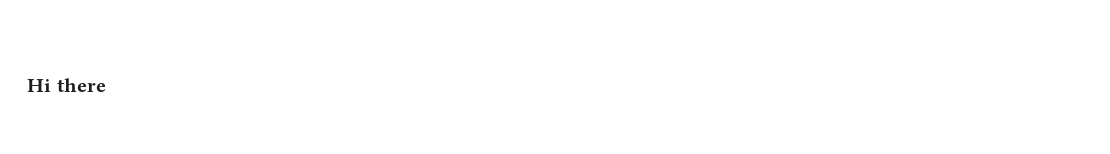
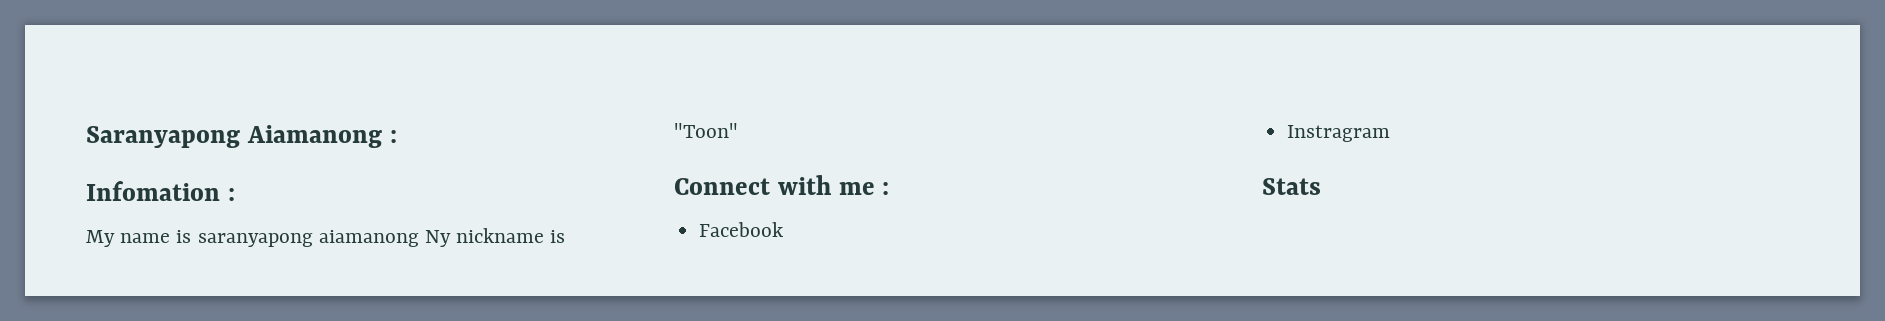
- Hi there
+ Saranyapong Aiamanong :
+ Infomation :
+ My name is saranyapong aiamanong Ny nickname is "Toon"
+ Connect with me :
+ Facebook
+ Instragram
+ Stats

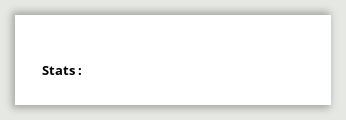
- Saranyapong Aiamanong :
- Infomation :
- My name is saranyapong aiamanong Ny nickname is "Toon"
- Connect with me :
- Facebook
- Instragram
- Stats
+ Stats :

